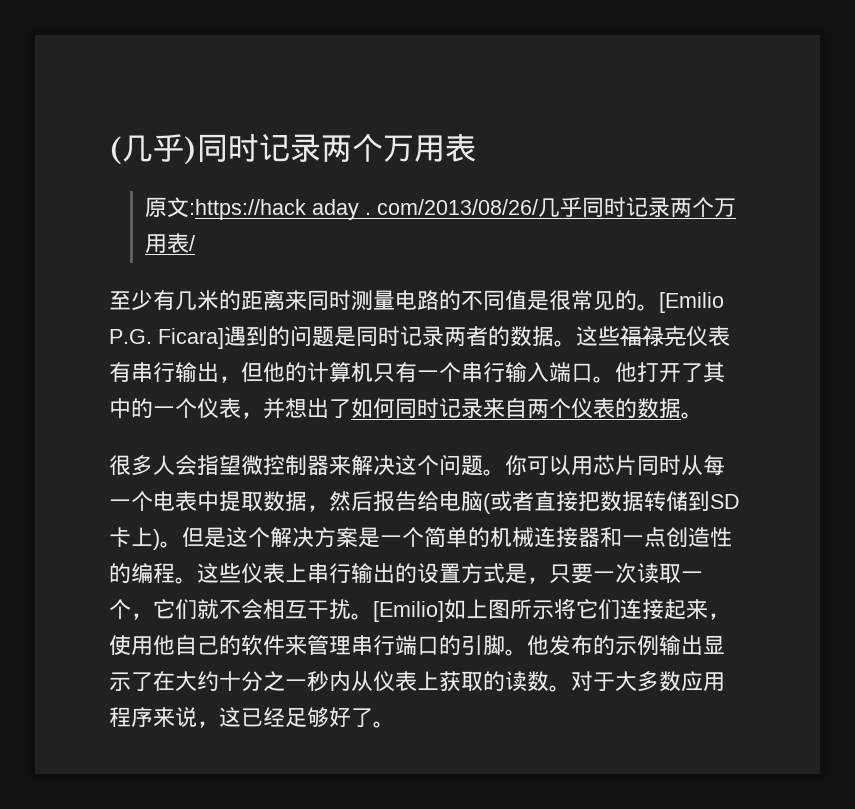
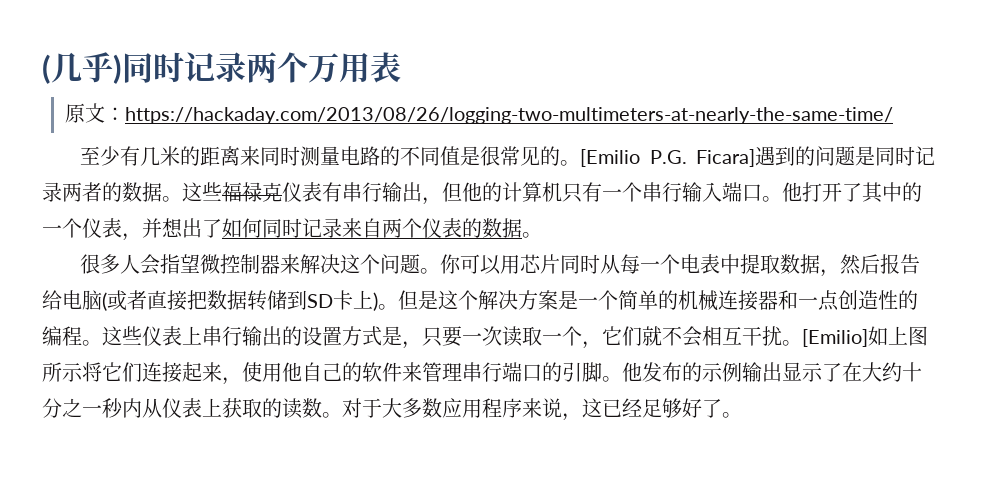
- 原文:https://hack aday . com/2013/08/26/几乎同时记录两个万用表/
+ 原文：https://hackaday.com/2013/08/26/logging-two-multimeters-at-nearly-the-same-time/

